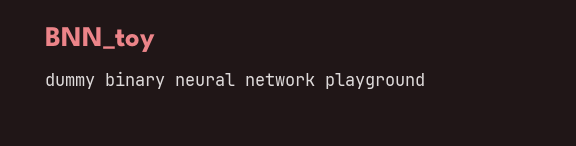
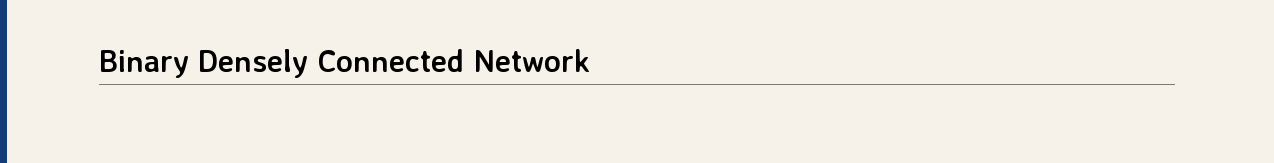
- BNN_toy
- dummy binary neural network playground
+ Binary Densely Connected Network

